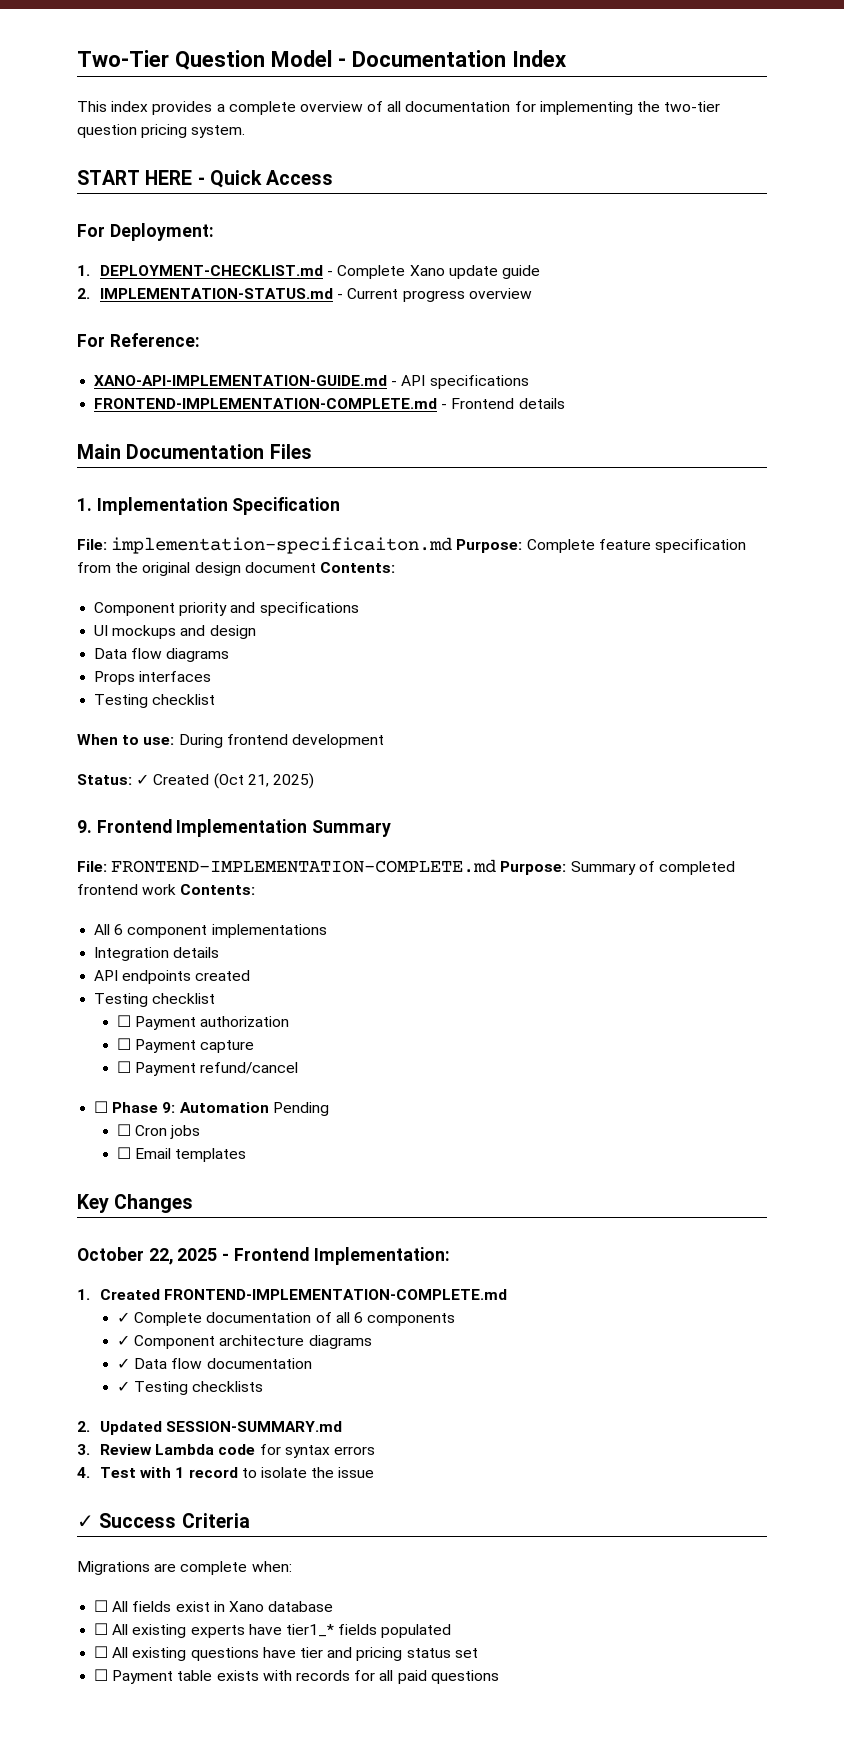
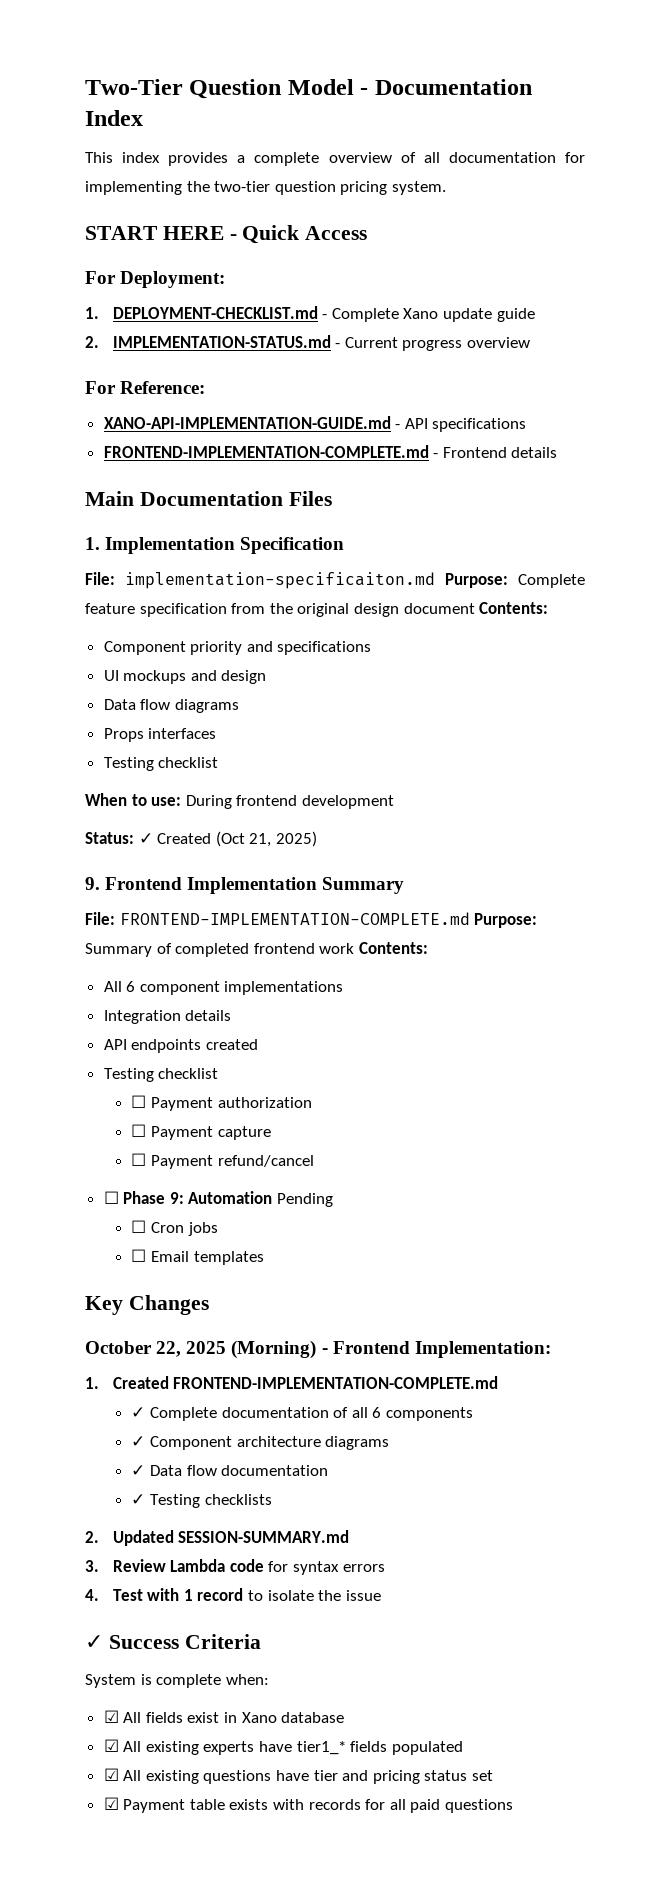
- October 22, 2025 - Frontend Implementation:
+ October 22, 2025 (Morning) - Frontend Implementation:
- Migrations are complete when:
+ System is complete when:
- ☐ All fields exist in Xano database
+ ☑ All fields exist in Xano database
- ☐ All existing experts have tier1_* fields populated
+ ☑ All existing experts have tier1_* fields populated
- ☐ All existing questions have tier and pricing status set
+ ☑ All existing questions have tier and pricing status set
- ☐ Payment table exists with records for all paid questions
+ ☑ Payment table exists with records for all paid questions

